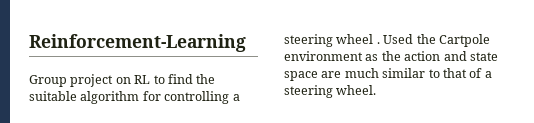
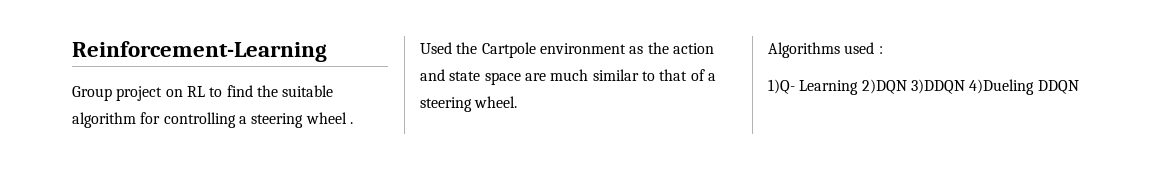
+ Algorithms used :
+ 1)Q- Learning 2)DQN 3)DDQN 4)Dueling DDQN

